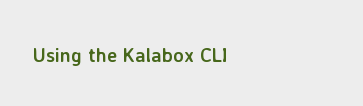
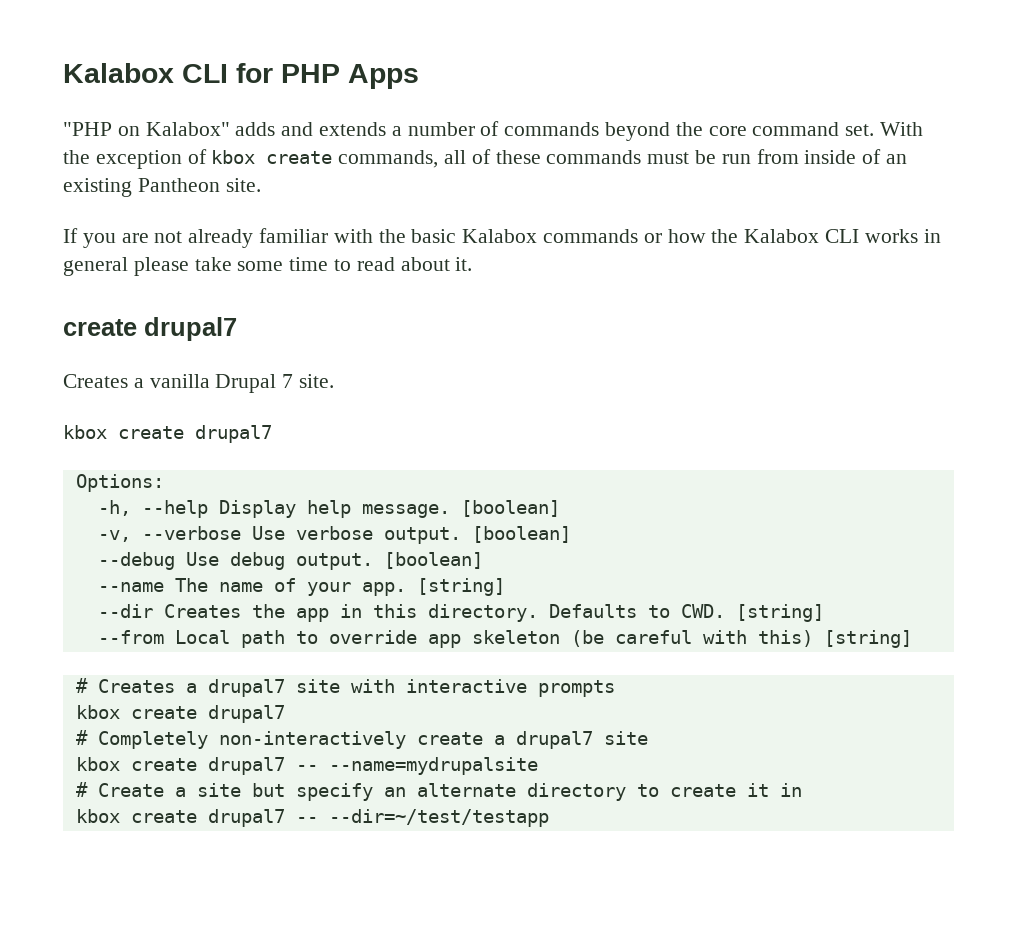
- Using the Kalabox CLI
+ Kalabox CLI for PHP Apps
+ "PHP on Kalabox" adds and extends a number of commands beyond the core command set. With the exception of kbox create commands, all of these commands must be run from inside of an existing Pantheon site.
+ If you are not already familiar with the basic Kalabox commands or how the Kalabox CLI works in general please take some time to read about it.
+ create drupal7
+ Creates a vanilla Drupal 7 site.
+ kbox create drupal7
+ Options:
+ -h, --help Display help message. [boolean]
+ -v, --verbose Use verbose output. [boolean]
+ --debug Use debug output. [boolean]
+ --name The name of your app. [string]
+ --dir Creates the app in this directory. Defaults to CWD. [string]
+ --from Local path to override app skeleton (be careful with this) [string]
+ # Creates a drupal7 site with interactive prompts
+ kbox create drupal7
+ # Completely non-interactively create a drupal7 site
+ kbox create drupal7 -- --name=mydrupalsite
+ # Create a site but specify an alternate directory to create it in
+ kbox create drupal7 -- --dir=~/test/testapp

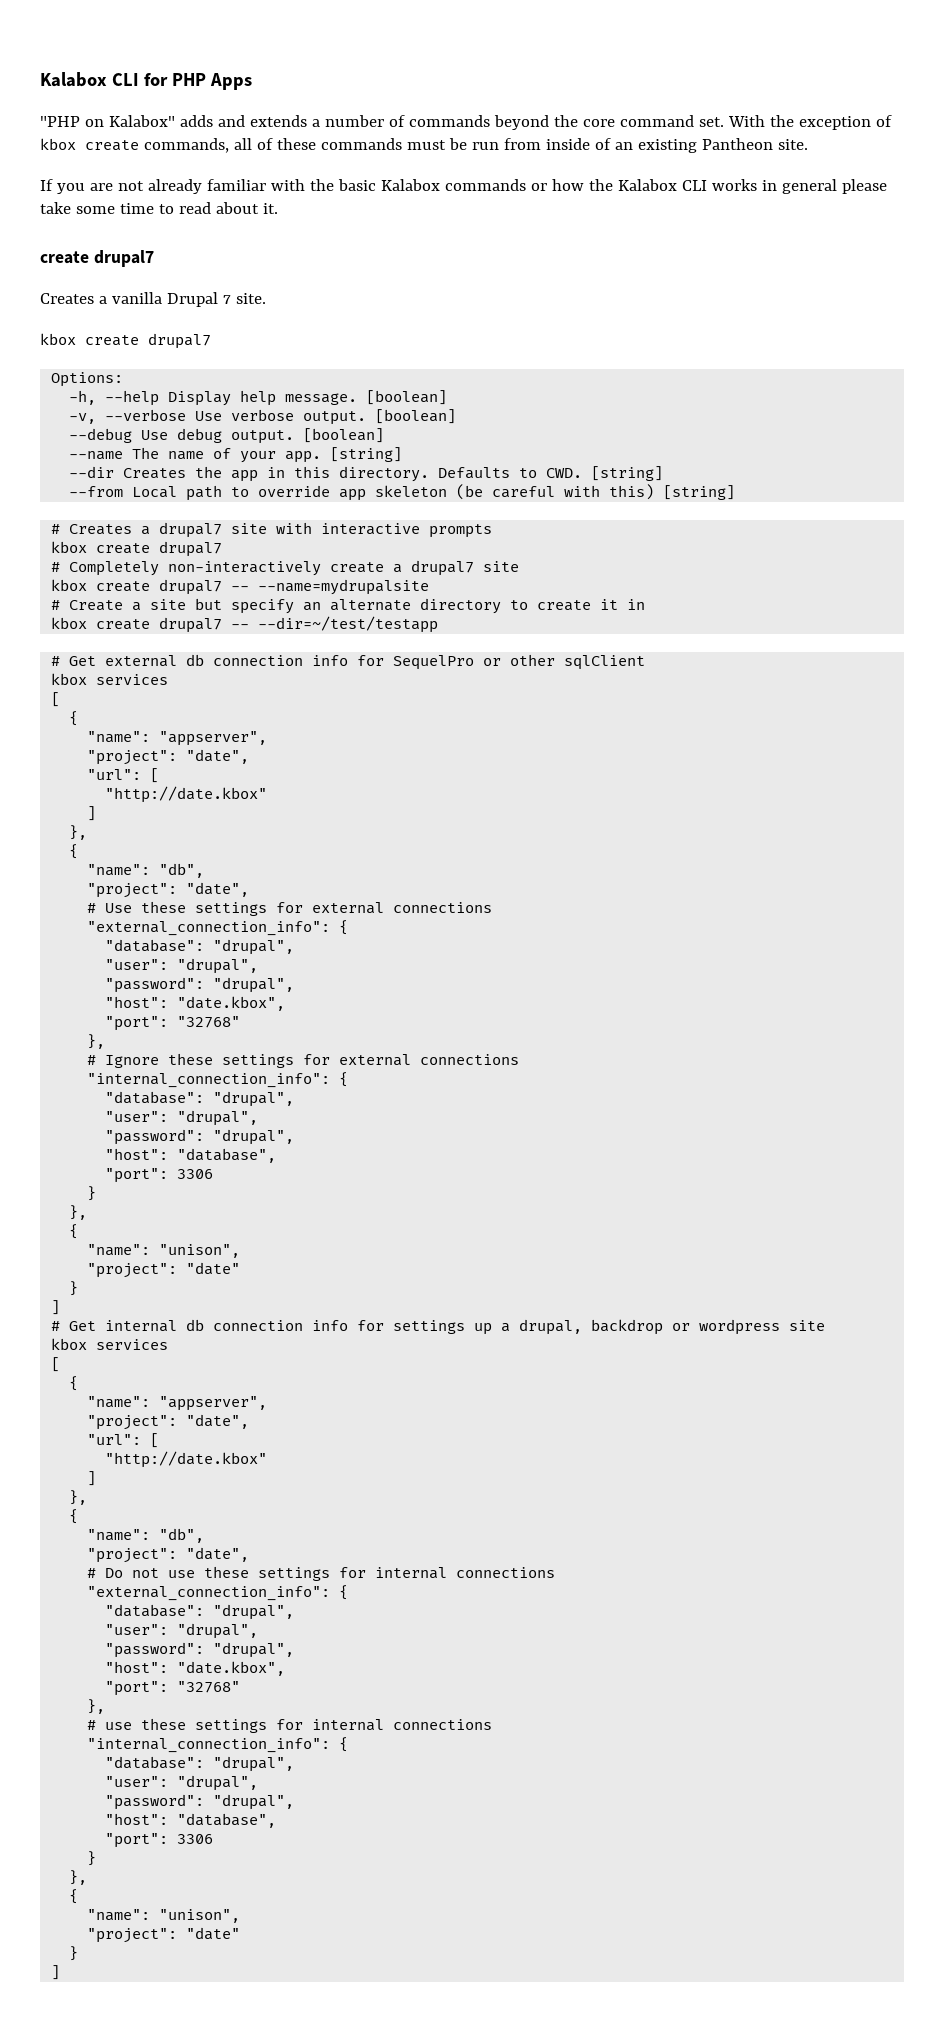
+ # Get external db connection info for SequelPro or other sqlClient
+ kbox services
+ [
+ {
+ "name": "appserver",
+ "project": "date",
+ "url": [
+ "http://date.kbox"
+ ]
+ },
+ {
+ "name": "db",
+ "project": "date",
+ # Use these settings for external connections
+ "external_connection_info": {
+ "database": "drupal",
+ "user": "drupal",
+ "password": "drupal",
+ "host": "date.kbox",
+ "port": "32768"
+ },
+ # Ignore these settings for external connections
+ "internal_connection_info": {
+ "database": "drupal",
+ "user": "drupal",
+ "password": "drupal",
+ "host": "database",
+ "port": 3306
+ }
+ },
+ {
+ "name": "unison",
+ "project": "date"
+ }
+ ]
+ # Get internal db connection info for settings up a drupal, backdrop or wordpress site
+ kbox services
+ [
+ {
+ "name": "appserver",
+ "project": "date",
+ "url": [
+ "http://date.kbox"
+ ]
+ },
+ {
+ "name": "db",
+ "project": "date",
+ # Do not use these settings for internal connections
+ "external_connection_info": {
+ "database": "drupal",
+ "user": "drupal",
+ "password": "drupal",
+ "host": "date.kbox",
+ "port": "32768"
+ },
+ # use these settings for internal connections
+ "internal_connection_info": {
+ "database": "drupal",
+ "user": "drupal",
+ "password": "drupal",
+ "host": "database",
+ "port": 3306
+ }
+ },
+ {
+ "name": "unison",
+ "project": "date"
+ }
+ ]

